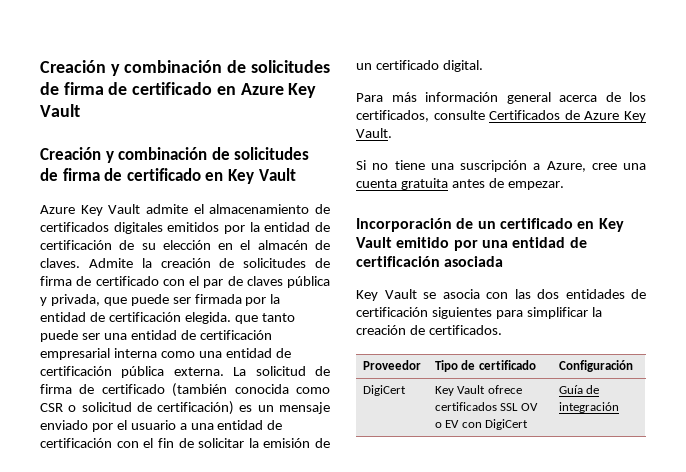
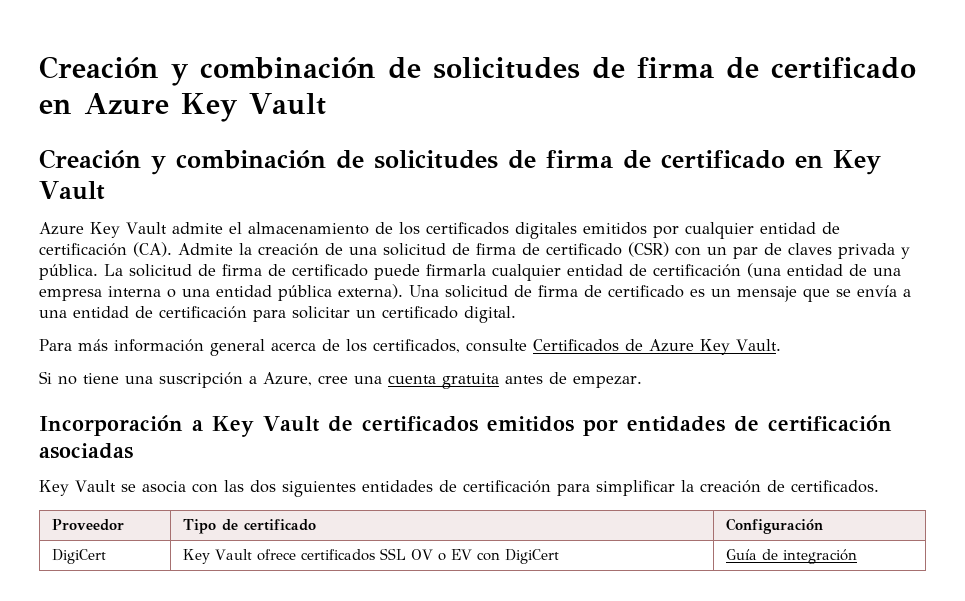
- Azure Key Vault admite el almacenamiento de certificados digitales emitidos por la entidad de certificación de su elección en el almacén de claves. Admite la creación de solicitudes de firma de certificado con el par de claves pública y privada, que puede ser firmada por la entidad de certificación elegida. que tanto puede ser una entidad de certificación empresarial interna como una entidad de certificación pública externa.
+ Azure Key Vault admite el almacenamiento de los certificados digitales emitidos por cualquier entidad de certificación (CA). Admite la creación de una solicitud de firma de certificado (CSR) con un par de claves privada y pública.
- La solicitud de firma de certificado (también conocida como CSR o solicitud de certificación) es un mensaje enviado por el usuario a una entidad de certificación con el fin de solicitar la emisión de un certificado digital.
+ La solicitud de firma de certificado puede firmarla cualquier entidad de certificación (una entidad de una empresa interna o una entidad pública externa). Una solicitud de firma de certificado es un mensaje que se envía a una entidad de certificación para solicitar un certificado digital.
- Incorporación de un certificado en Key Vault emitido por una entidad de certificación asociada
+ Incorporación a Key Vault de certificados emitidos por entidades de certificación asociadas
- Key Vault se asocia con las dos entidades de certificación siguientes para simplificar la creación de certificados.
+ Key Vault se asocia con las dos siguientes entidades de certificación para simplificar la creación de certificados.

